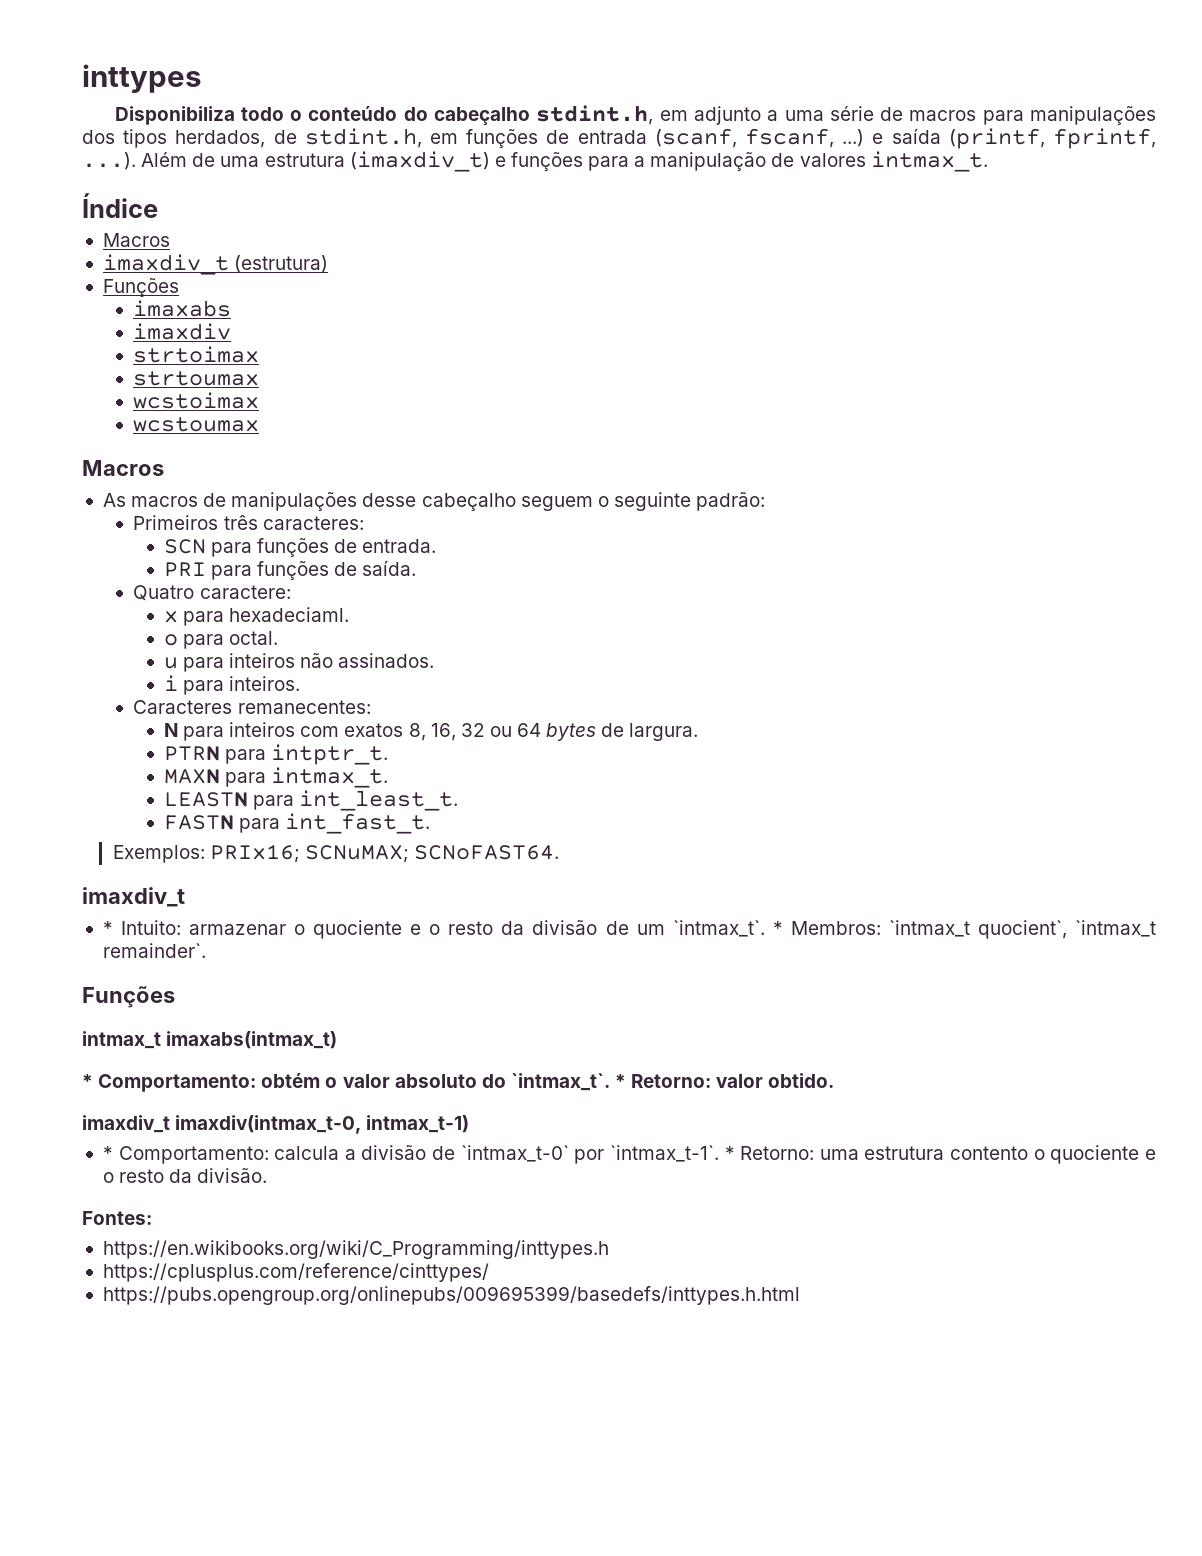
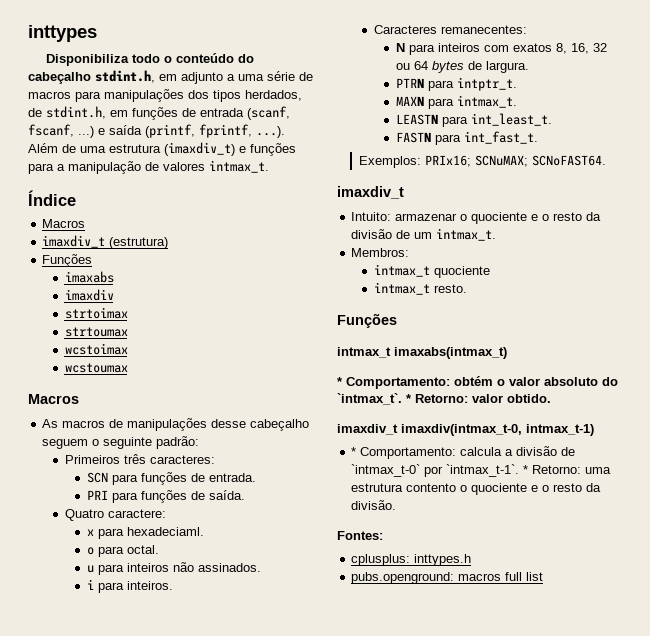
- * Intuito: armazenar o quociente e o resto da divisão de um `intmax_t`. * Membros: `intmax_t quocient`, `intmax_t remainder`.
+ Intuito: armazenar o quociente e o resto da divisão de um intmax_t.
+ Membros:
+ intmax_t quociente
+ intmax_t resto.
- https://en.wikibooks.org/wiki/C_Programming/inttypes.h
- https://cplusplus.com/reference/cinttypes/
- https://pubs.opengroup.org/onlinepubs/009695399/basedefs/inttypes.h.html
+ cplusplus: inttypes.h
+ pubs.openground: macros full list

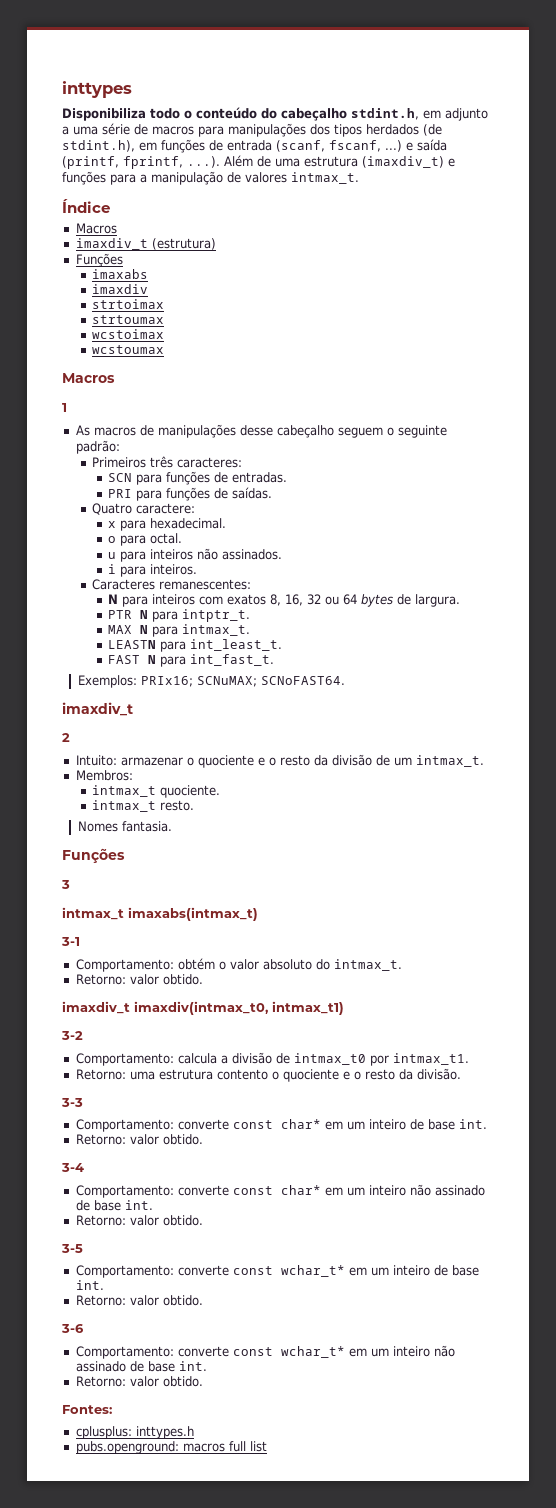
- Disponibiliza todo o conteúdo do cabeçalho stdint.h, em adjunto a uma série de macros para manipulações dos tipos herdados, de stdint.h, em funções de entrada (scanf, fscanf, ...) e saída (printf, fprintf, ...). Além de uma estrutura (imaxdiv_t) e funções para a manipulação de valores intmax_t.
+ Disponibiliza todo o conteúdo do cabeçalho stdint.h, em adjunto a uma série de macros para manipulações dos tipos herdados (de stdint.h), em funções de entrada (scanf, fscanf, ...) e saída (printf, fprintf, ...). Além de uma estrutura (imaxdiv_t) e funções para a manipulação de valores intmax_t.
+ 1
- SCN para funções de entrada.
+ SCN para funções de entradas.
- PRI para funções de saída.
+ PRI para funções de saídas.
- x para hexadeciaml.
+ x para hexadecimal.
- Caracteres remanecentes:
+ Caracteres remanescentes:
- PTRN para intptr_t.
+ PTR N para intptr_t.
- MAXN para intmax_t.
+ MAX N para intmax_t.
- FASTN para int_fast_t.
+ FAST N para int_fast_t.
+ 2
- intmax_t quociente
+ intmax_t quociente.
  intmax_t resto.
+ Nomes fantasia.
  Funções
+ 3
- * Comportamento: obtém o valor absoluto do `intmax_t`. * Retorno: valor obtido.
+ 3-1
+ Comportamento: obtém o valor absoluto do intmax_t.
+ Retorno: valor obtido.
- imaxdiv_t imaxdiv(intmax_t-0, intmax_t-1)
- * Comportamento: calcula a divisão de `intmax_t-0` por `intmax_t-1`. * Retorno: uma estrutura contento o quociente e o resto da divisão.
+ imaxdiv_t imaxdiv(intmax_t0, intmax_t1)
+ 3-2
+ Comportamento: calcula a divisão de intmax_t0 por intmax_t1.
+ Retorno: uma estrutura contento o quociente e o resto da divisão.
+ 3-3
+ Comportamento: converte const char* em um inteiro de base int.
+ Retorno: valor obtido.
+ 3-4
+ Comportamento: converte const char* em um inteiro não assinado de base int.
+ Retorno: valor obtido.
+ 3-5
+ Comportamento: converte const wchar_t* em um inteiro de base int.
+ Retorno: valor obtido.
+ 3-6
+ Comportamento: converte const wchar_t* em um inteiro não assinado de base int.
+ Retorno: valor obtido.

